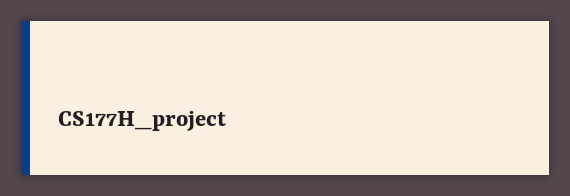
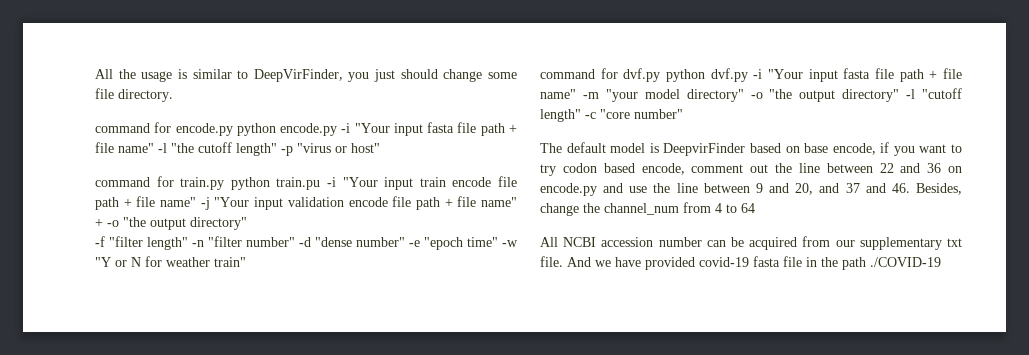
- CS177H_project
+ All the usage is similar to DeepVirFinder, you just should change some file directory.
+ command for encode.py python encode.py -i "Your input fasta file path + file name" -l "the cutoff length" -p "virus or host"
+ command for train.py python train.pu -i "Your input train encode file path + file name" -j "Your input validation encode file path + file name" + -o "the output directory"
+ -f "filter length" -n "filter number" -d "dense number" -e "epoch time" -w "Y or N for weather train"
+ command for dvf.py python dvf.py -i "Your input fasta file path + file name" -m "your model directory" -o "the output directory" -l "cutoff length" -c "core number"
+ The default model is DeepvirFinder based on base encode, if you want to try codon based encode, comment out the line between 22 and 36 on encode.py and use the line between 9 and 20, and 37 and 46. Besides, change the channel_num from 4 to 64
+ All NCBI accession number can be acquired from our supplementary txt file. And we have provided covid-19 fasta file in the path ./COVID-19

